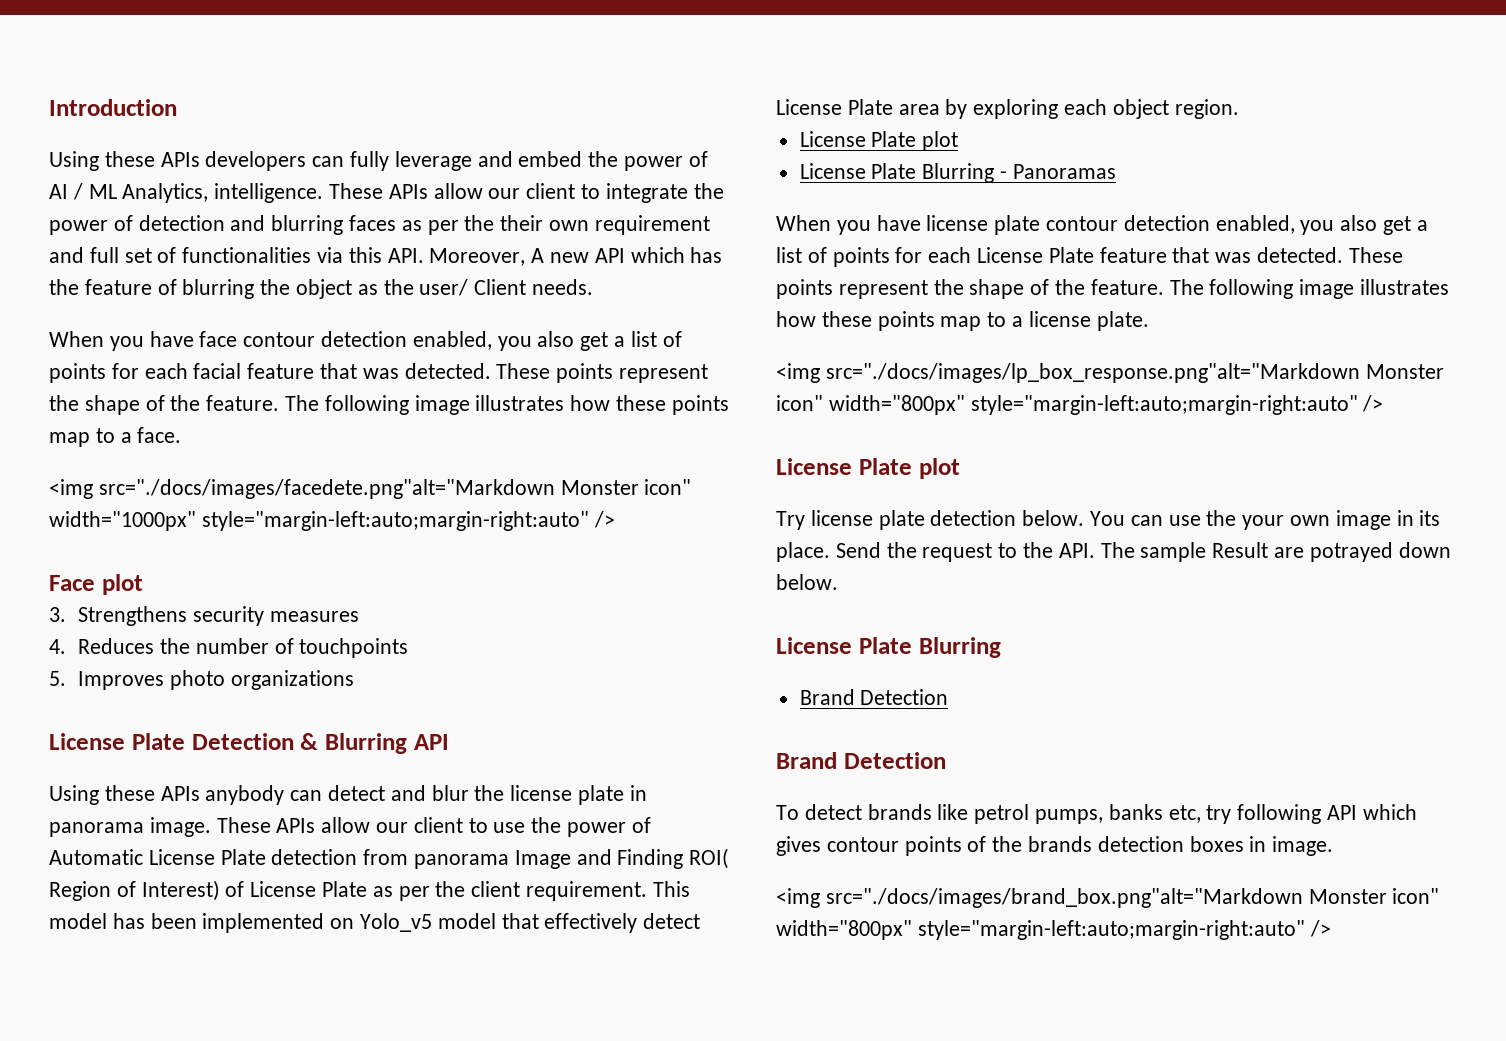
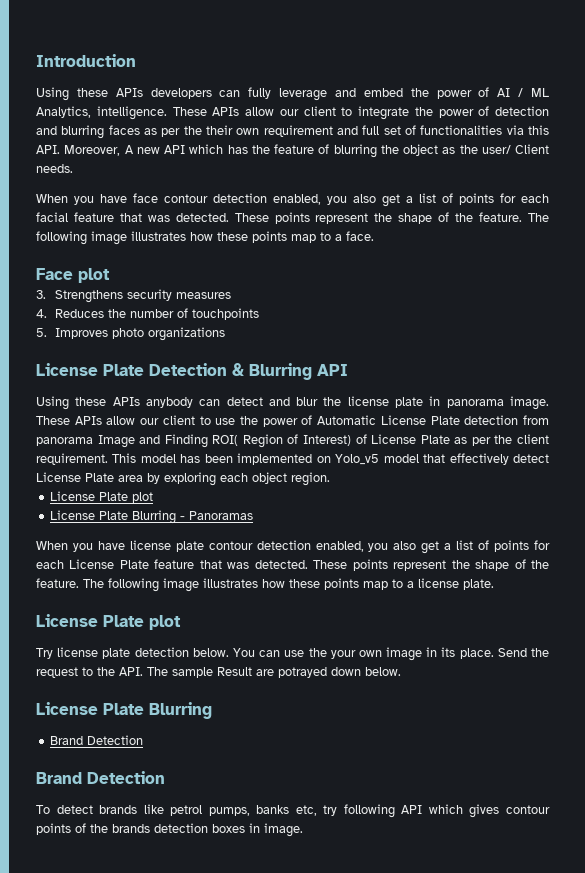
- <img src="./docs/images/facedete.png"alt="Markdown Monster icon" width="1000px" style="margin-left:auto;margin-right:auto" />
- <img src="./docs/images/lp_box_response.png"alt="Markdown Monster icon" width="800px" style="margin-left:auto;margin-right:auto" />
- <img src="./docs/images/brand_box.png"alt="Markdown Monster icon" width="800px" style="margin-left:auto;margin-right:auto" />

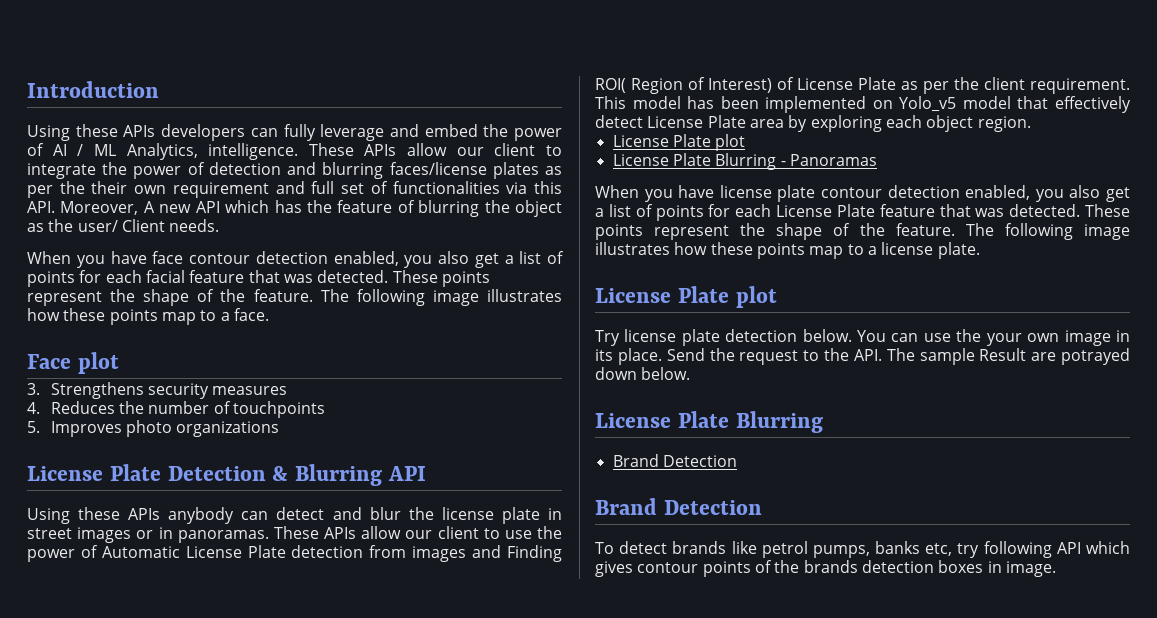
- These APIs allow our client to integrate the power of detection and blurring faces as per the their own requirement and full set of functionalities via this API. Moreover, A new API which has the feature of blurring the object as the user/ Client needs.
+ These APIs allow our client to integrate the power of detection and blurring faces/license plates as per the their own requirement and full set of functionalities via this API. Moreover, A new API which has the feature of blurring the object as the user/ Client needs.
- Using these APIs anybody can detect and blur the license plate in panorama image.
+ Using these APIs anybody can detect and blur the license plate in street images or in panoramas.
- These APIs allow our client to use the power of Automatic License Plate detection from panorama Image and Finding ROI( Region of Interest) of License Plate as per the client requirement.
+ These APIs allow our client to use the power of Automatic License Plate detection from images and Finding ROI( Region of Interest) of License Plate as per the client requirement.

